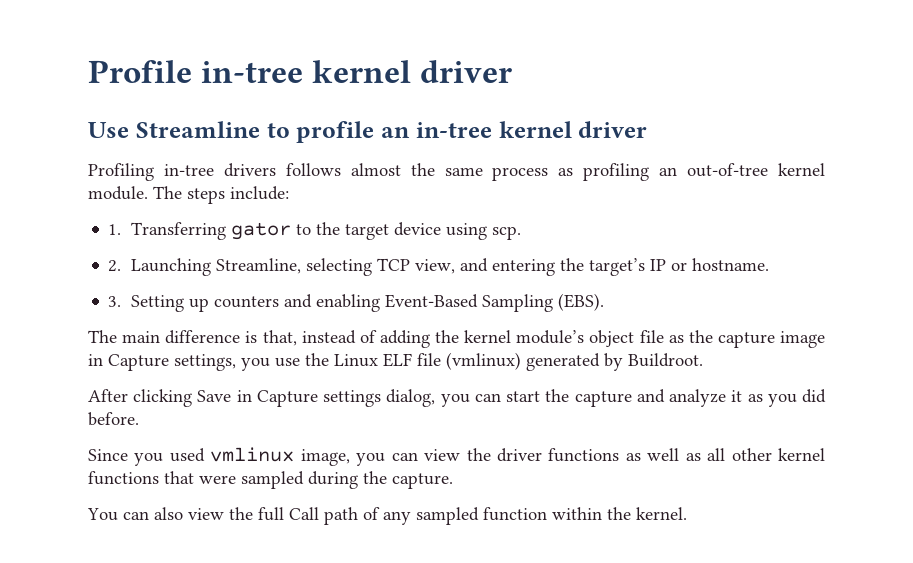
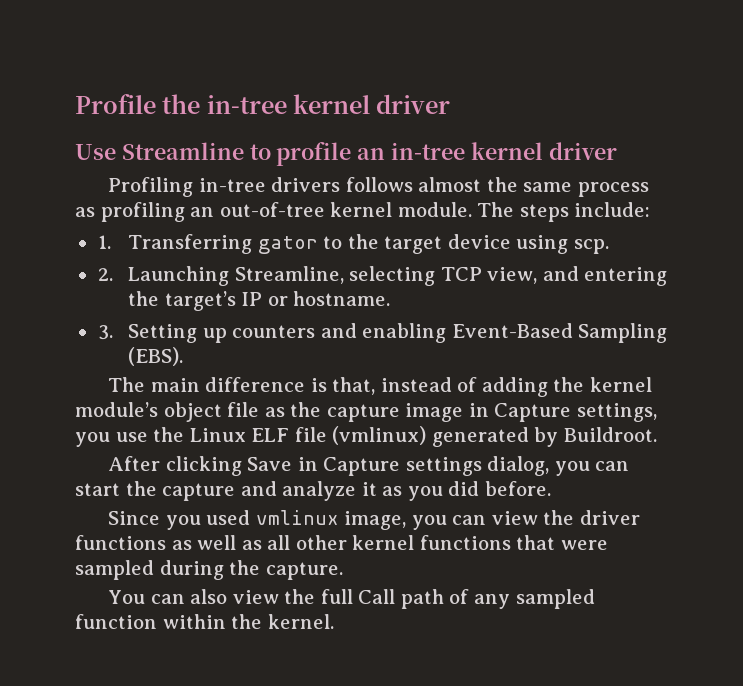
- Profile in-tree kernel driver
+ Profile the in-tree kernel driver

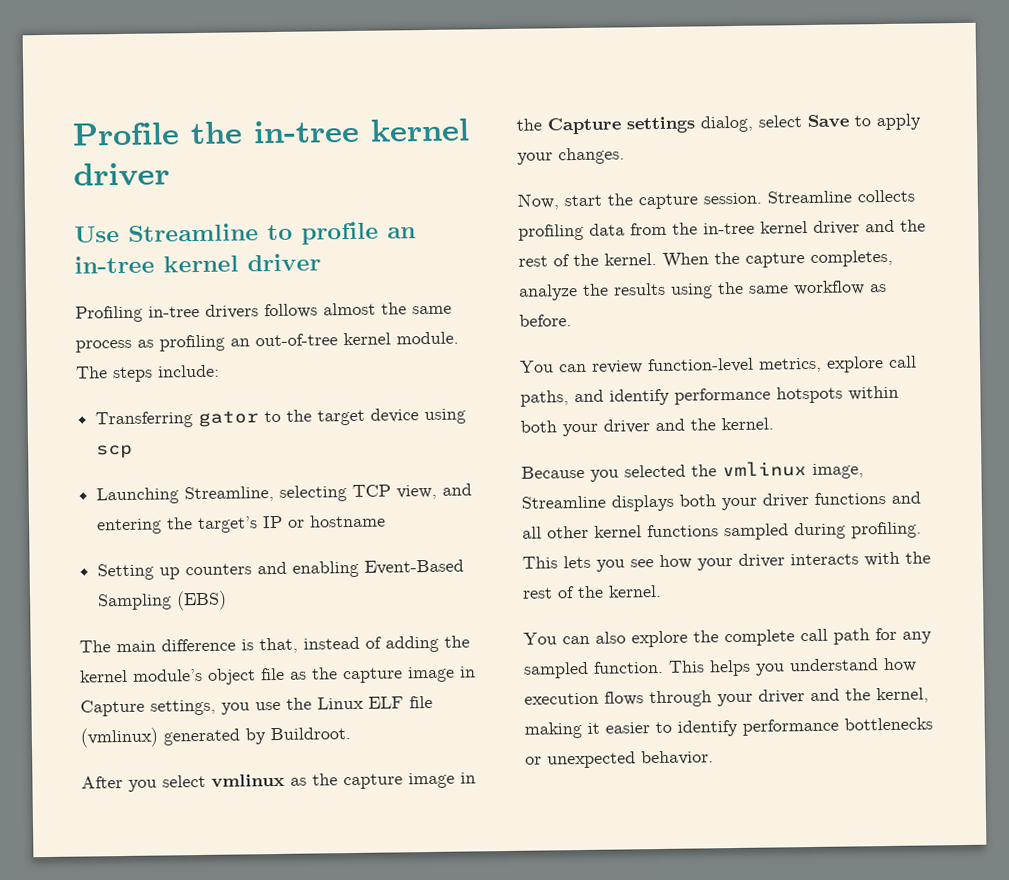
- 1. Transferring gator to the target device using scp.
- 2. Launching Streamline, selecting TCP view, and entering the target’s IP or hostname.
- 3. Setting up counters and enabling Event-Based Sampling (EBS).
+ Transferring gator to the target device using scp
+ Launching Streamline, selecting TCP view, and entering the target’s IP or hostname
+ Setting up counters and enabling Event-Based Sampling (EBS)
- After clicking Save in Capture settings dialog, you can start the capture and analyze it as you did before.
- Since you used vmlinux image, you can view the driver functions as well as all other kernel functions that were sampled during the capture.
- You can also view the full Call path of any sampled function within the kernel.
+ After you select vmlinux as the capture image in the Capture settings dialog, select Save to apply your changes.
+ Now, start the capture session. Streamline collects profiling data from the in-tree kernel driver and the rest of the kernel. When the capture completes, analyze the results using the same workflow as before.
+ You can review function-level metrics, explore call paths, and identify performance hotspots within both your driver and the kernel.
+ Because you selected the vmlinux image, Streamline displays both your driver functions and all other kernel functions sampled during profiling. This lets you see how your driver interacts with the rest of the kernel.
+ You can also explore the complete call path for any sampled function. This helps you understand how execution flows through your driver and the kernel, making it easier to identify performance bottlenecks or unexpected behavior.

